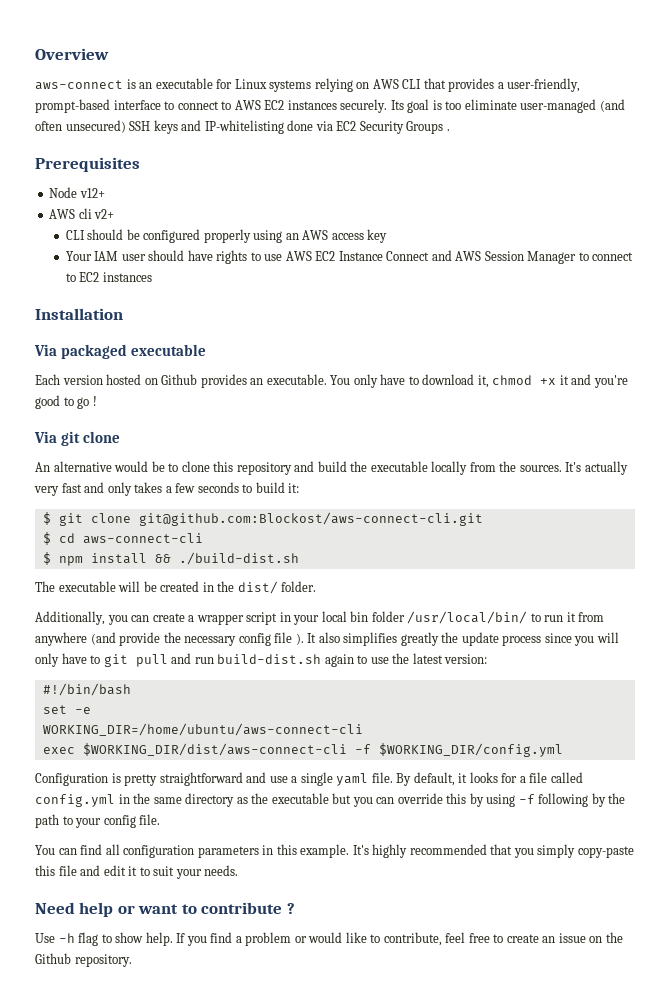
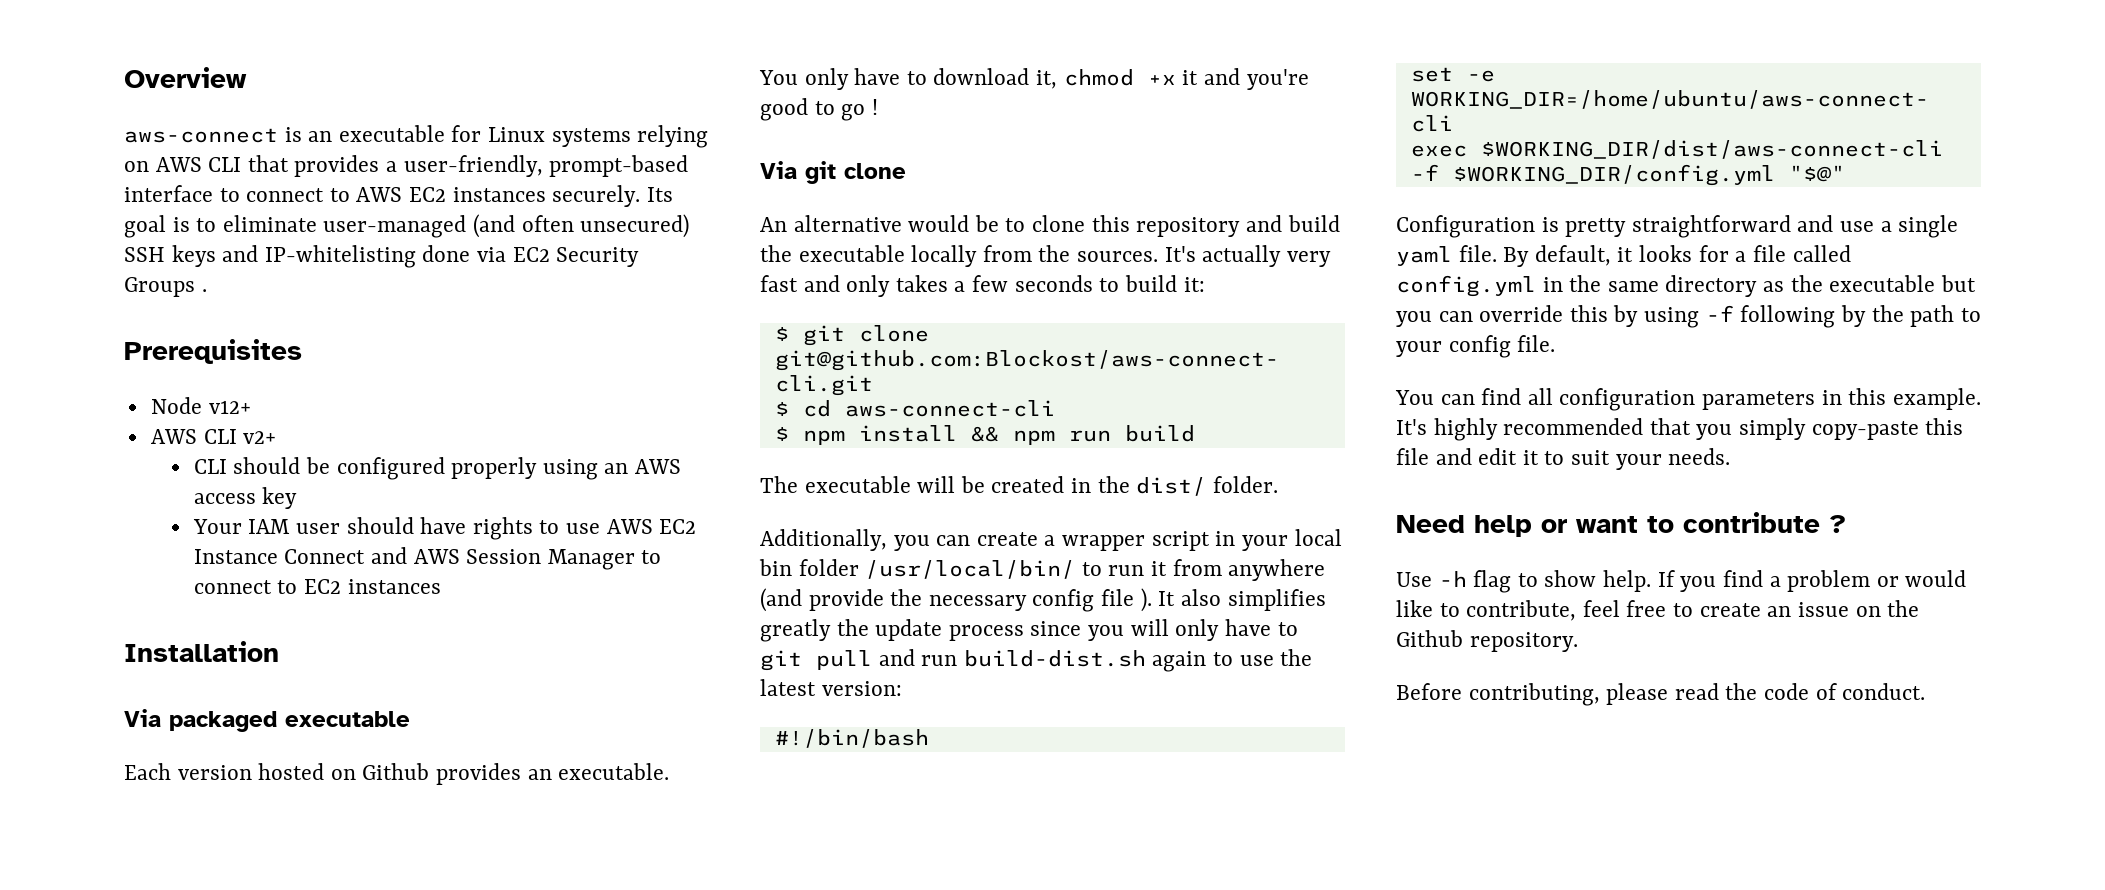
- Its goal is too eliminate user-managed (and often unsecured) SSH keys and IP-whitelisting done via EC2 Security Groups .
+ Its goal is to eliminate user-managed (and often unsecured) SSH keys and IP-whitelisting done via EC2 Security Groups .
- AWS cli v2+
+ AWS CLI v2+
- $ npm install && ./build-dist.sh
+ $ npm install && npm run build
- exec $WORKING_DIR/dist/aws-connect-cli -f $WORKING_DIR/config.yml
+ exec $WORKING_DIR/dist/aws-connect-cli -f $WORKING_DIR/config.yml "$@"
+ Before contributing, please read the code of conduct.

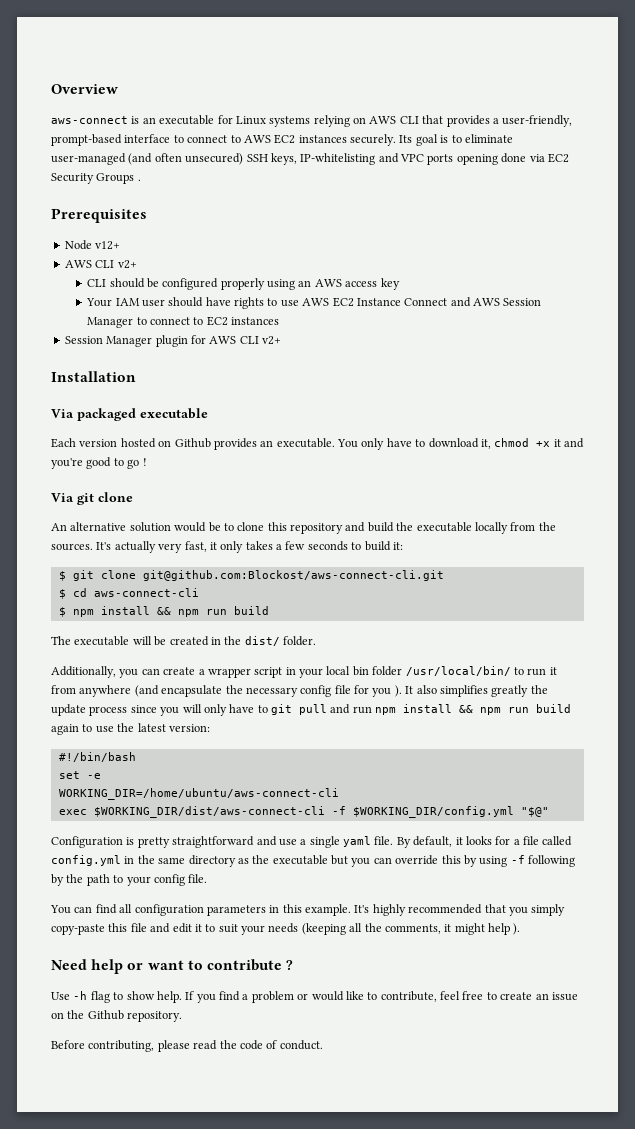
- Its goal is to eliminate user-managed (and often unsecured) SSH keys and IP-whitelisting done via EC2 Security Groups .
+ Its goal is to eliminate user-managed (and often unsecured) SSH keys, IP-whitelisting and VPC ports opening done via EC2 Security Groups .
+ Session Manager plugin for AWS CLI v2+
- An alternative would be to clone this repository and build the executable locally from the sources.
+ An alternative solution would be to clone this repository and build the executable locally from the sources.
- It's actually very fast and only takes a few seconds to build it:
+ It's actually very fast, it only takes a few seconds to build it:
- Additionally, you can create a wrapper script in your local bin folder /usr/local/bin/ to run it from anywhere (and provide the necessary config file ).
+ Additionally, you can create a wrapper script in your local bin folder /usr/local/bin/ to run it from anywhere (and encapsulate the necessary config file for you ).
- It also simplifies greatly the update process since you will only have to git pull and run build-dist.sh again to use the latest version:
+ It also simplifies greatly the update process since you will only have to git pull and run npm install && npm run build again to use the latest version:
- It's highly recommended that you simply copy-paste this file and edit it to suit your needs.
+ It's highly recommended that you simply copy-paste this file and edit it to suit your needs (keeping all the comments, it might help ).

